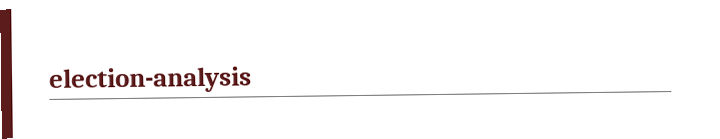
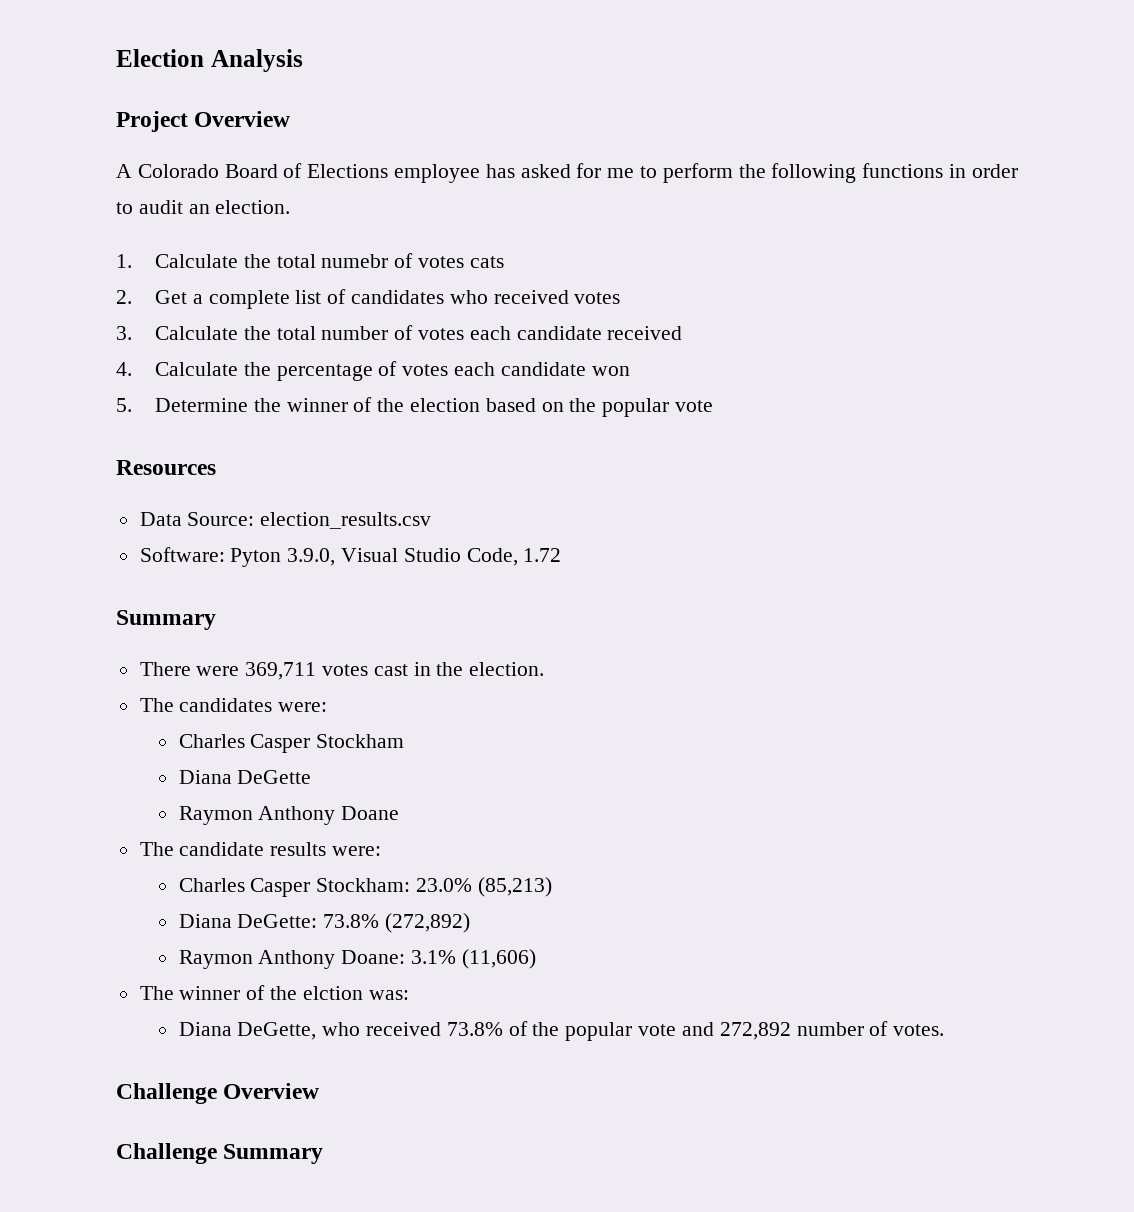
- election-analysis
+ Election Analysis
+ Project Overview
+ A Colorado Board of Elections employee has asked for me to perform the following functions in order to audit an election.
+ 1. Calculate the total numebr of votes cats
+ 2. Get a complete list of candidates who received votes
+ 3. Calculate the total number of votes each candidate received
+ 4. Calculate the percentage of votes each candidate won
+ 5. Determine the winner of the election based on the popular vote
+ Resources
+ Data Source: election_results.csv
+ Software: Pyton 3.9.0, Visual Studio Code, 1.72
+ Summary
+ There were 369,711 votes cast in the election.
+ The candidates were:
+ Charles Casper Stockham
+ Diana DeGette
+ Raymon Anthony Doane
+ The candidate results were:
+ Charles Casper Stockham: 23.0% (85,213)
+ Diana DeGette: 73.8% (272,892)
+ Raymon Anthony Doane: 3.1% (11,606)
+ The winner of the elction was:
+ Diana DeGette, who received 73.8% of the popular vote and 272,892 number of votes.
+ Challenge Overview
+ Challenge Summary

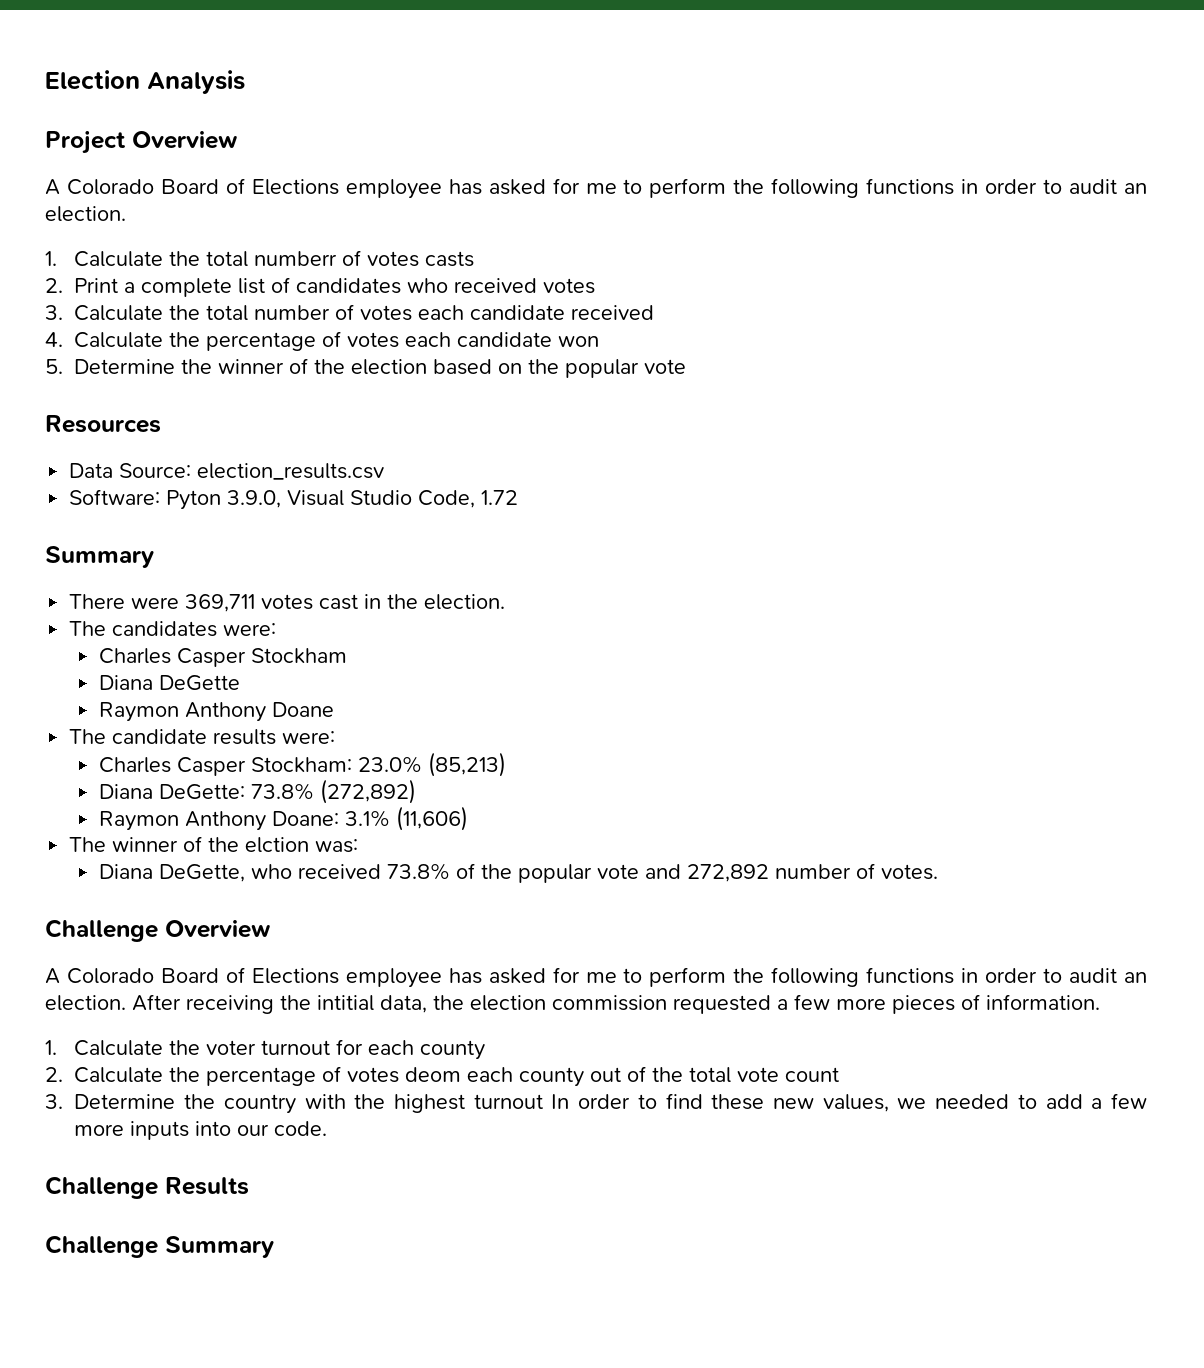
- 1. Calculate the total numebr of votes cats
- 2. Get a complete list of candidates who received votes
+ 1. Calculate the total numberr of votes casts
+ 2. Print a complete list of candidates who received votes
+ A Colorado Board of Elections employee has asked for me to perform the following functions in order to audit an election. After receiving the intitial data, the election commission requested a few more pieces of information.
+ 1. Calculate the voter turnout for each county
+ 2. Calculate the percentage of votes deom each county out of the total vote count
+ 3. Determine the country with the highest turnout In order to find these new values, we needed to add a few more inputs into our code.
+ Challenge Results

